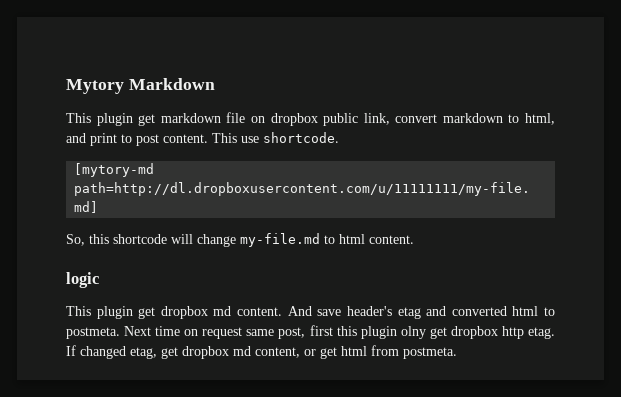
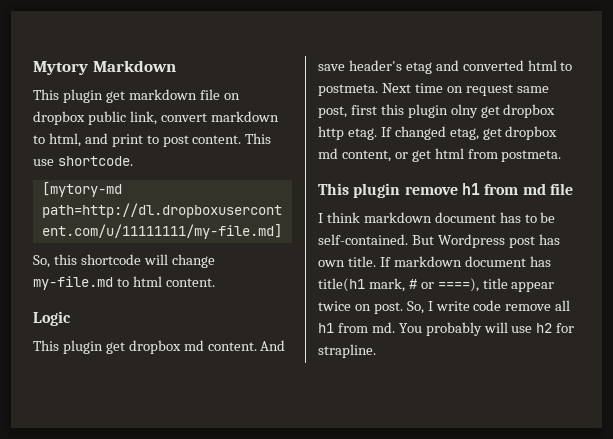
- logic
+ Logic
+ This plugin remove h1 from md file
+ I think markdown document has to be self-contained. But Wordpress post has own title. If markdown document has title(h1 mark, # or ====), title appear twice on post. So, I write code remove all h1 from md. You probably will use h2 for strapline.

